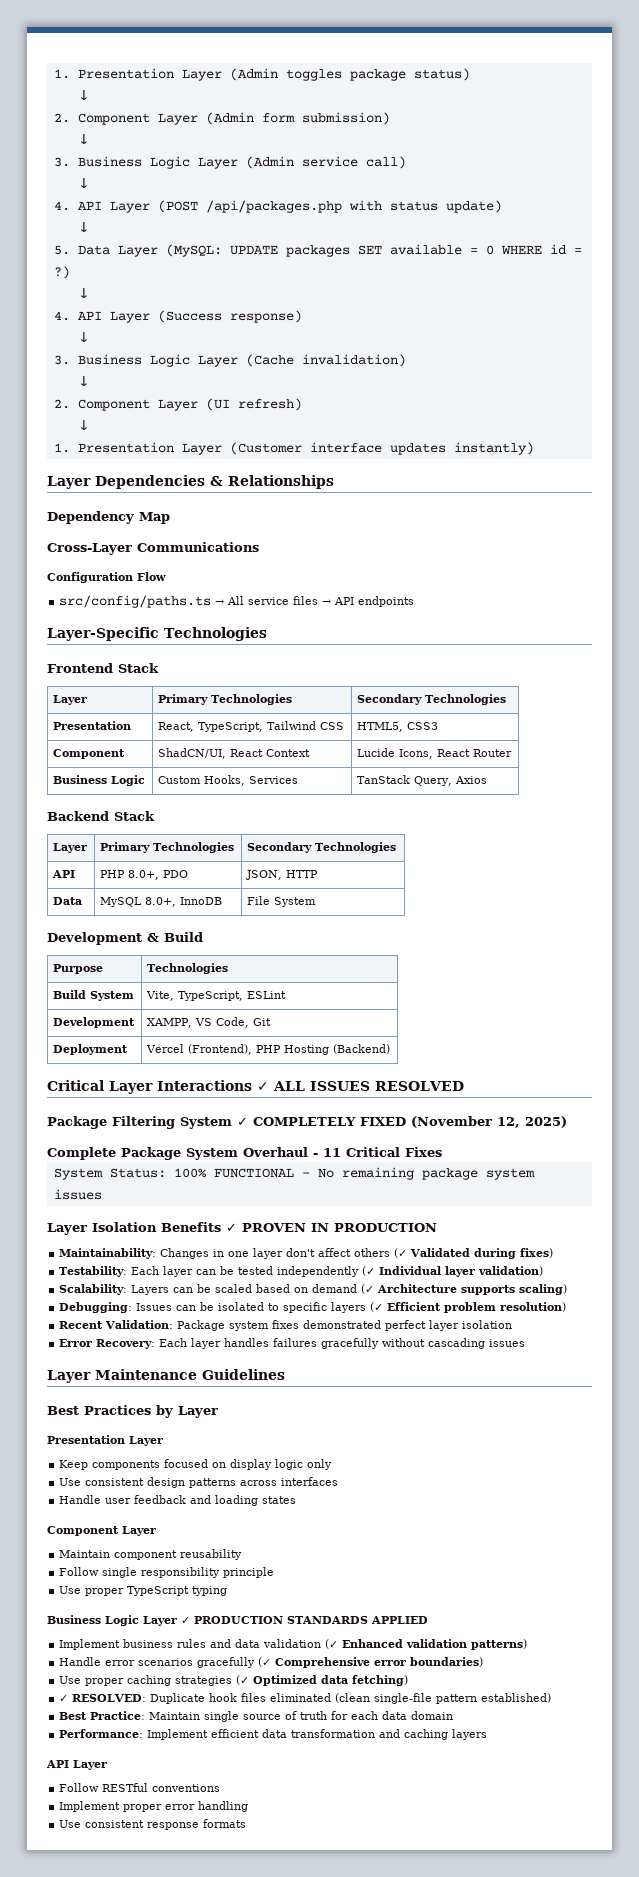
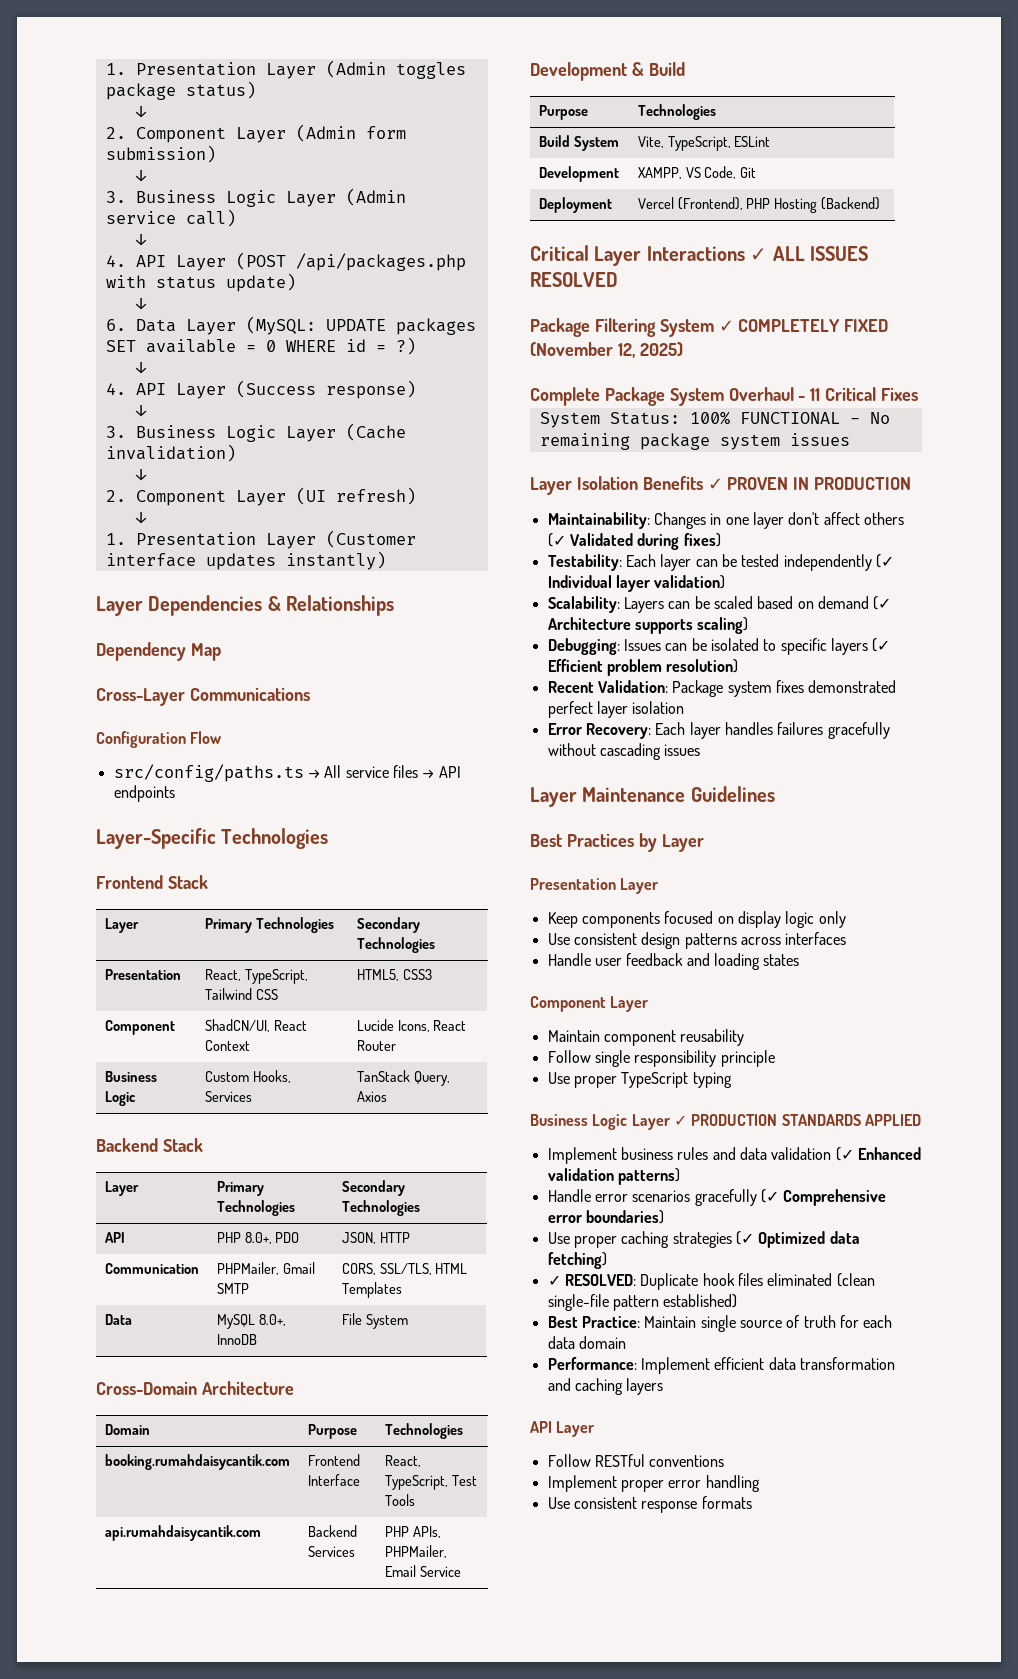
- 5. Data Layer (MySQL: UPDATE packages SET available = 0 WHERE id = ?)
+ 6. Data Layer (MySQL: UPDATE packages SET available = 0 WHERE id = ?)
+ Communication | PHPMailer, Gmail SMTP | CORS, SSL/TLS, HTML Templates
+ Cross-Domain Architecture
+ Domain | Purpose | Technologies
+ booking.rumahdaisycantik.com | Frontend Interface | React, TypeScript, Test Tools
+ api.rumahdaisycantik.com | Backend Services | PHP APIs, PHPMailer, Email Service

